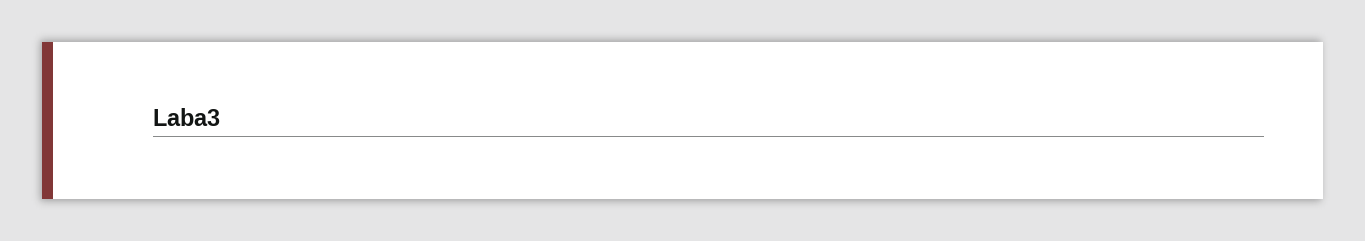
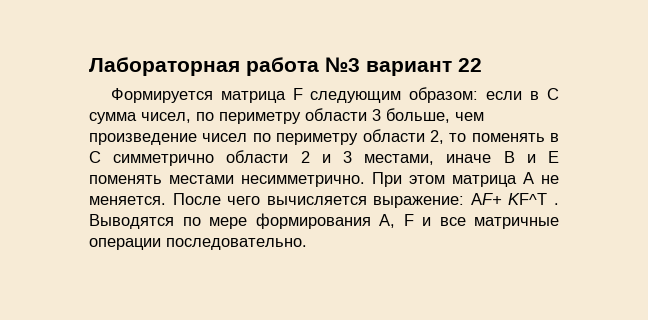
- Laba3
+ Лабораторная работа №3 вариант 22
+ Формируется матрица F следующим образом: если в С сумма чисел, по периметру области 3 больше, чем произведение чисел по периметру области 2, то поменять в С симметрично области 2 и 3 местами, иначе В и Е поменять местами несимметрично. При этом матрица А не меняется. После чего вычисляется выражение: AF+ KF^T . Выводятся по мере формирования А, F и все матричные операции последовательно.

